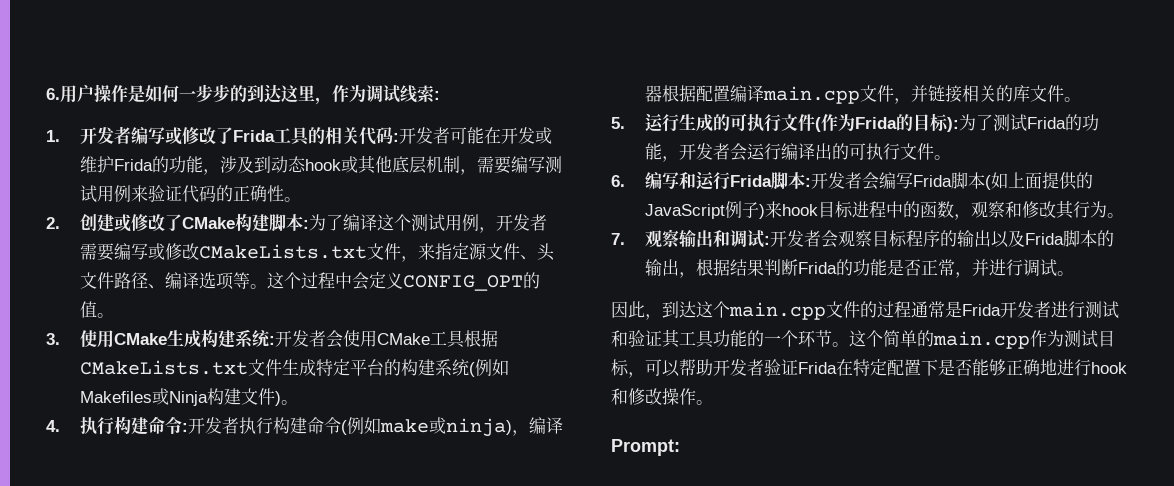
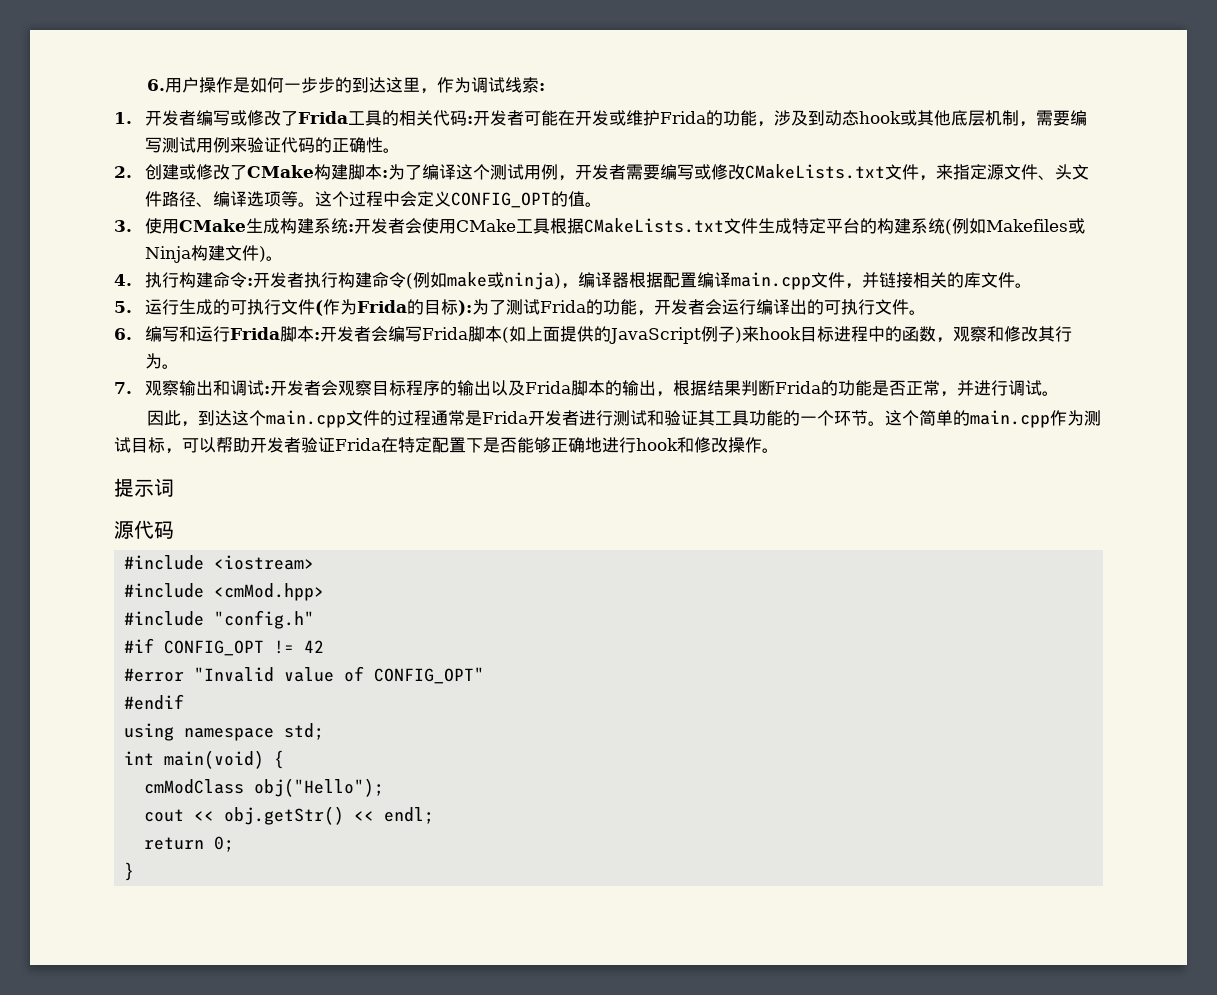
- Prompt:
+ 提示词
+ 源代码
+ #include <iostream>
+ #include <cmMod.hpp>
+ #include "config.h"
+ #if CONFIG_OPT != 42
+ #error "Invalid value of CONFIG_OPT"
+ #endif
+ using namespace std;
+ int main(void) {
+ cmModClass obj("Hello");
+ cout << obj.getStr() << endl;
+ return 0;
+ }

